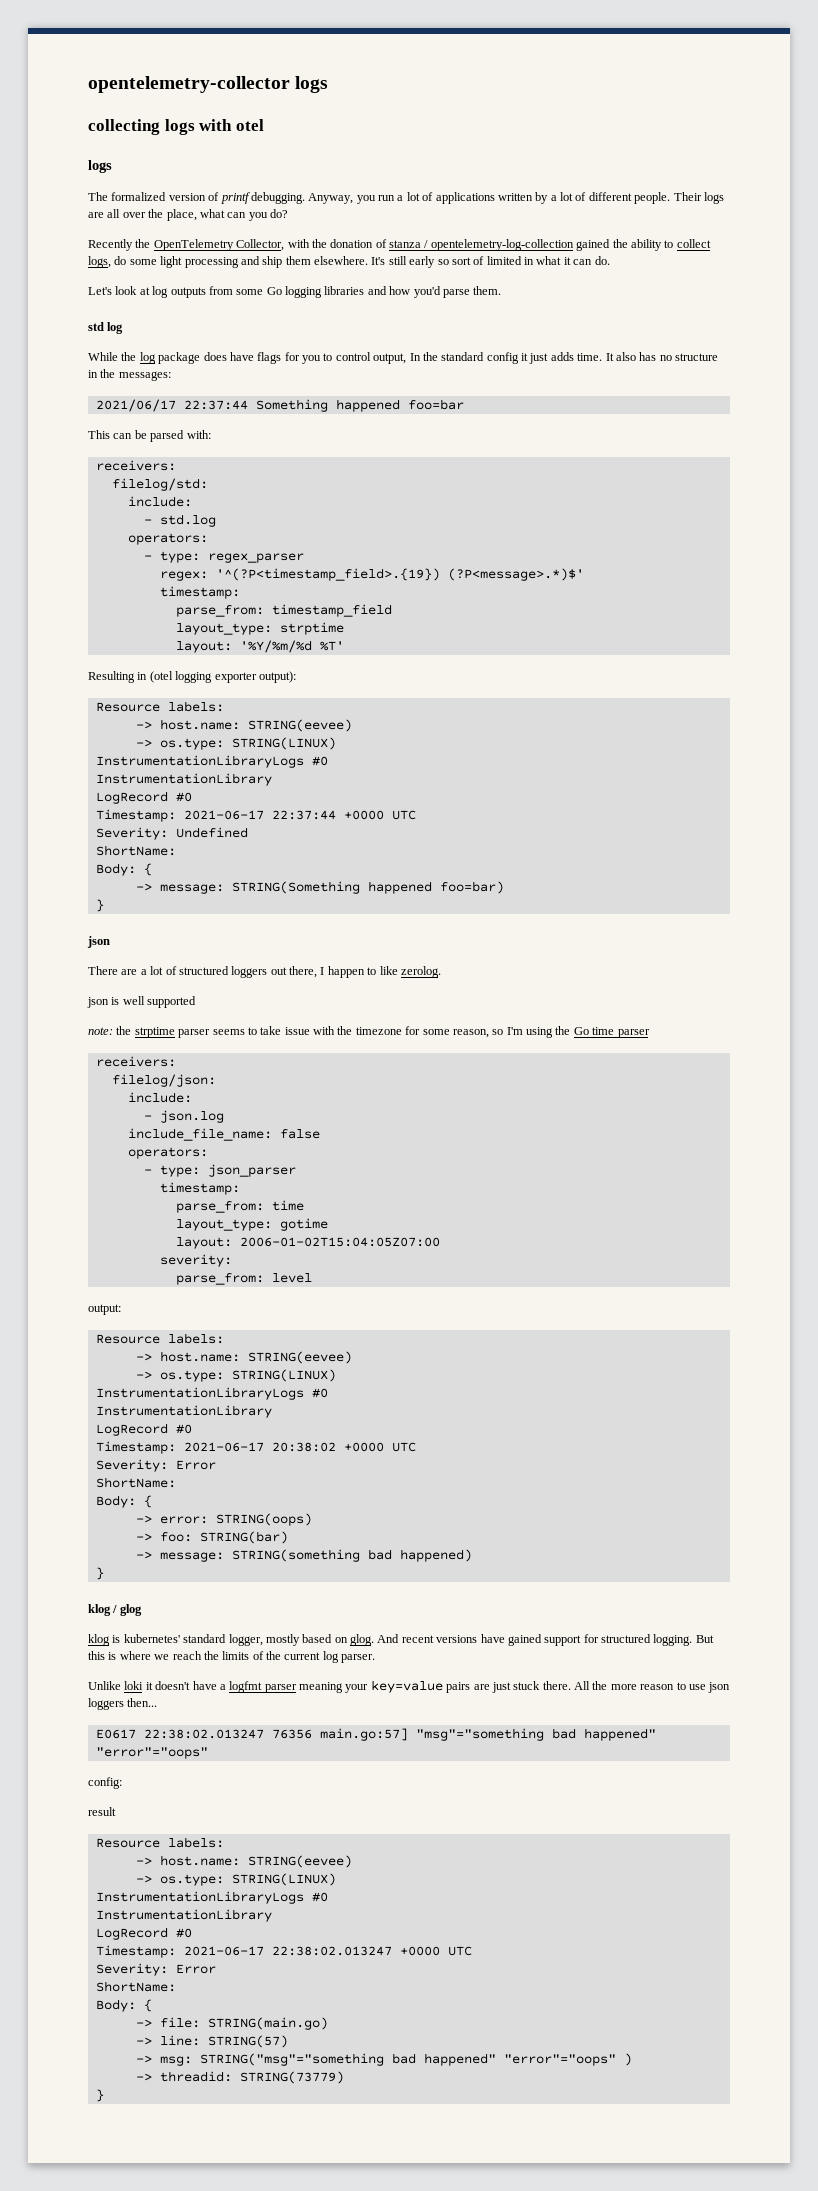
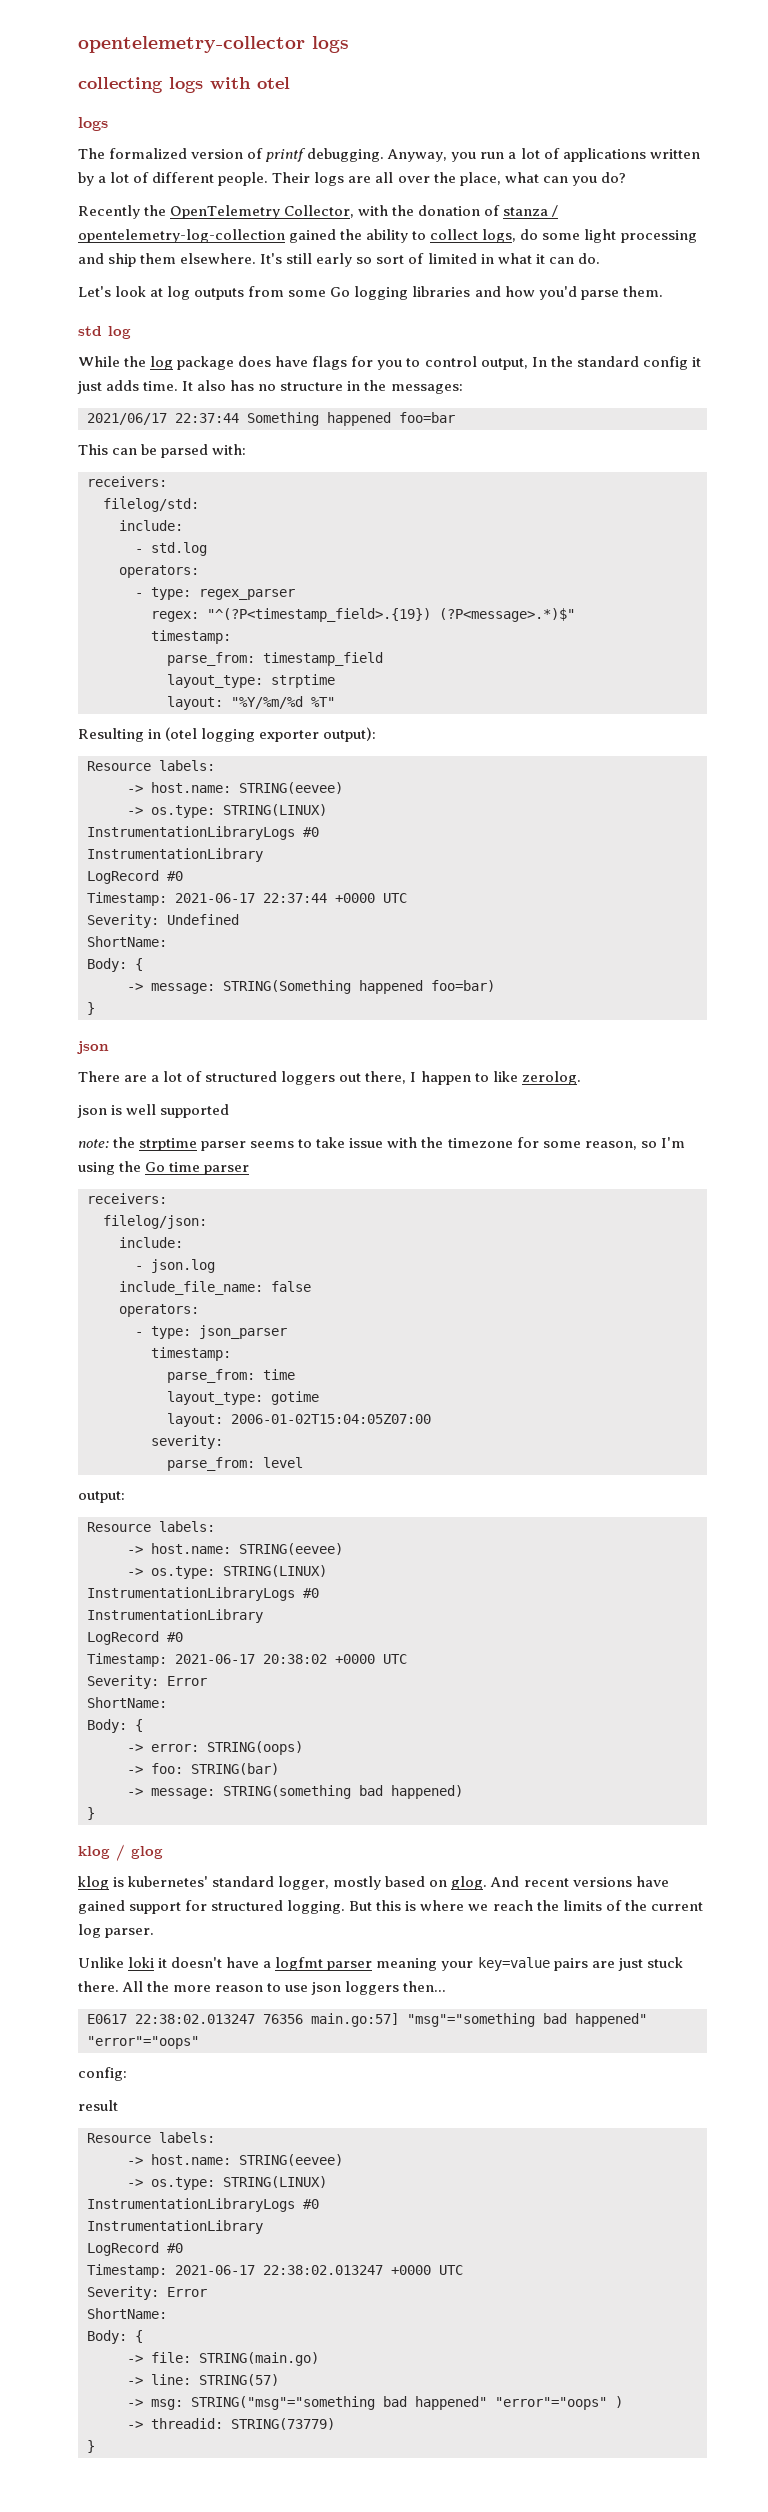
- regex: '^(?P<timestamp_field>.{19}) (?P<message>.*)$'
+ regex: "^(?P<timestamp_field>.{19}) (?P<message>.*)$"
- layout: '%Y/%m/%d %T'
+ layout: "%Y/%m/%d %T"

